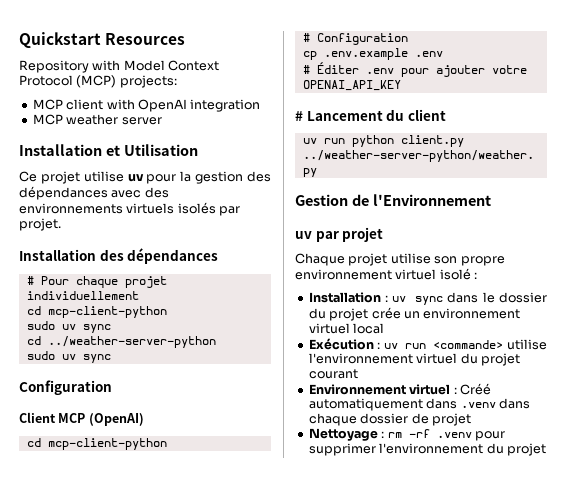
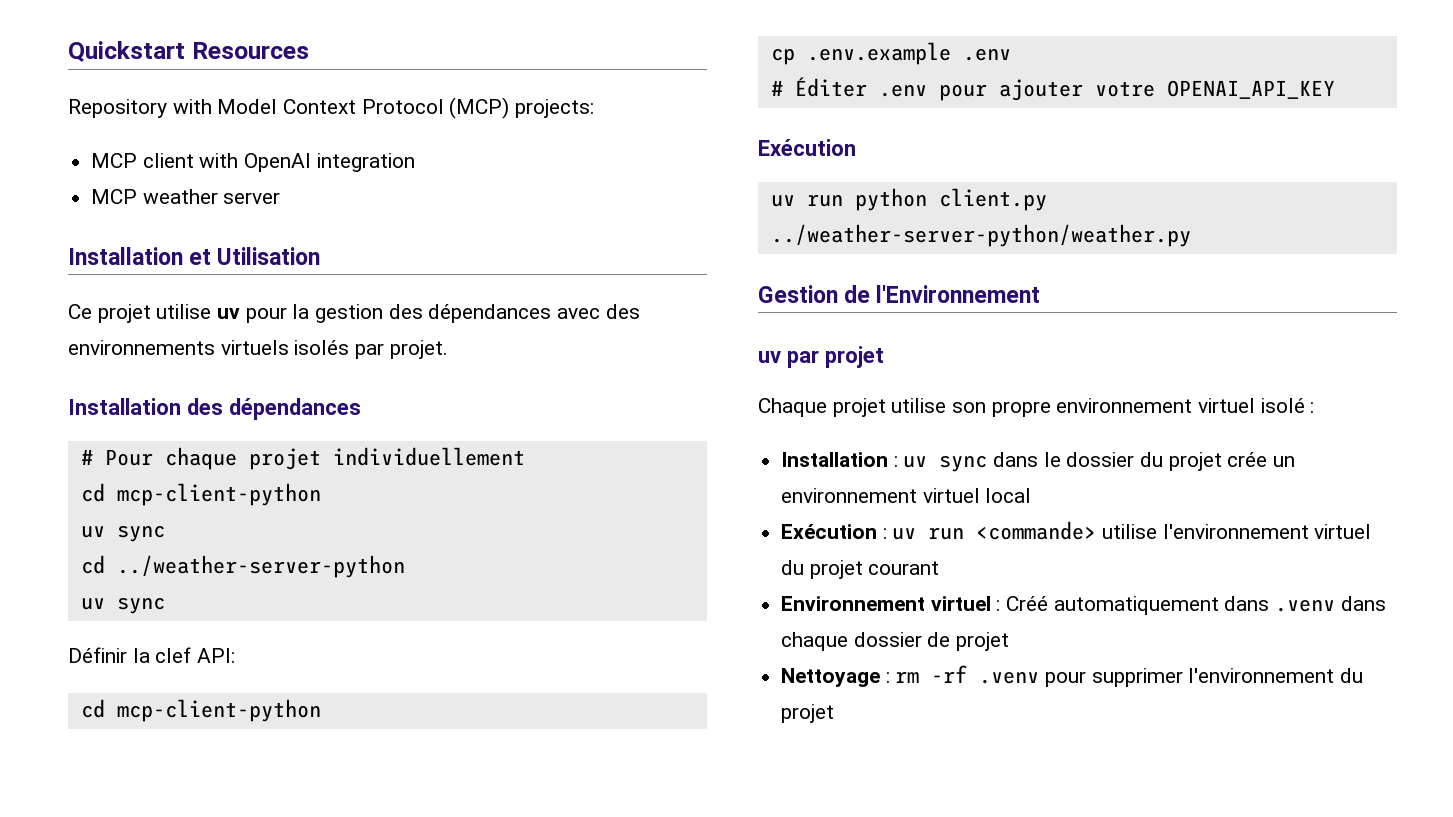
  # Pour chaque projet individuellement
  cd mcp-client-python
- sudo uv sync
+ uv sync
  cd ../weather-server-python
- sudo uv sync
- Configuration
- Client MCP (OpenAI)
+ uv sync
+ Définir la clef API:
  cd mcp-client-python
- # Configuration
  # Éditer .env pour ajouter votre OPENAI_API_KEY
- # Lancement du client
+ Exécution

